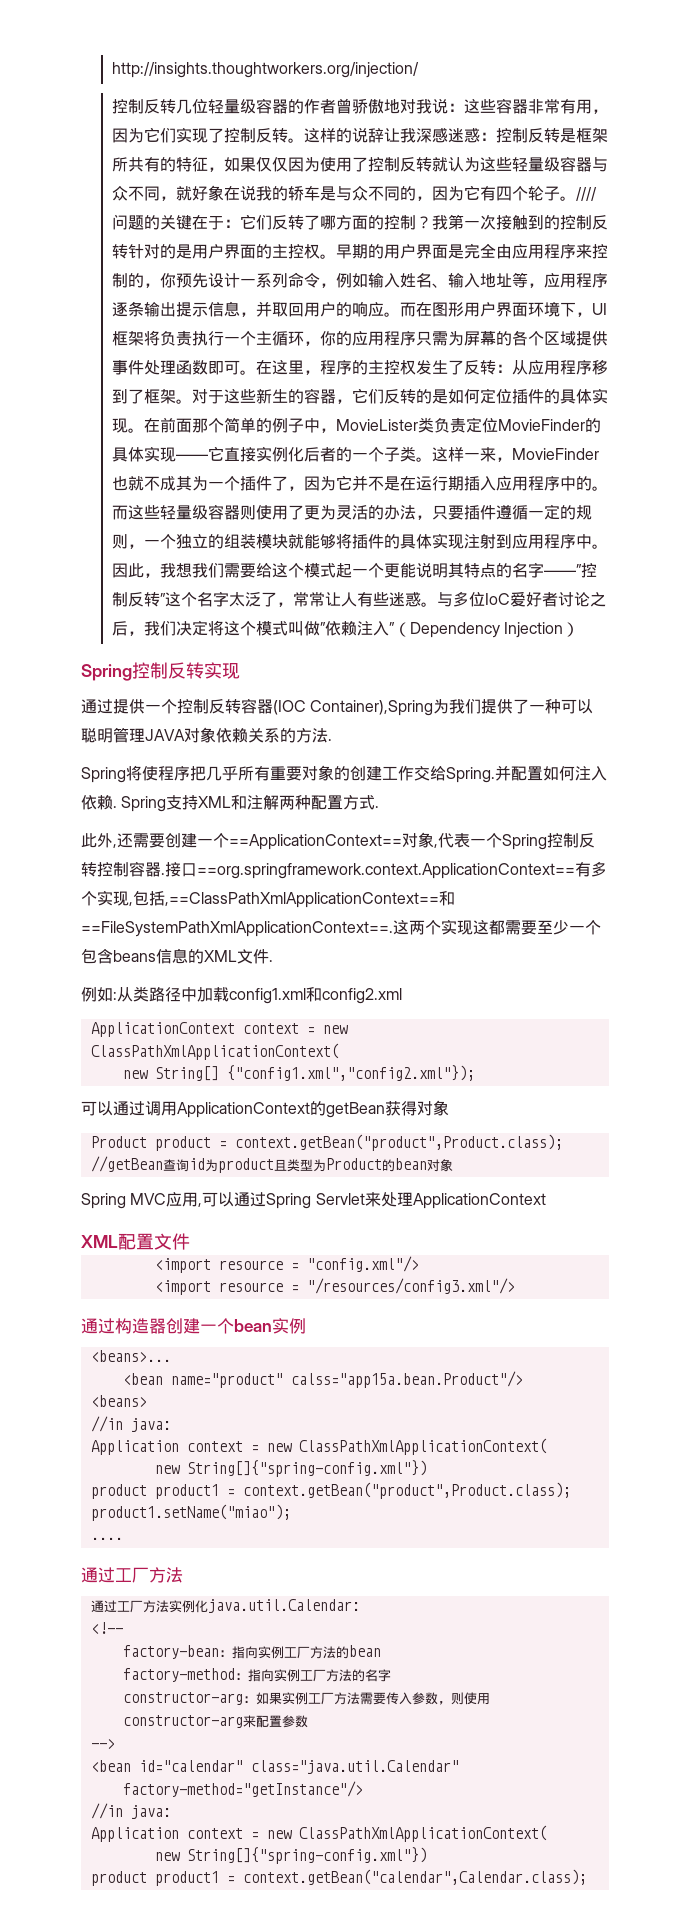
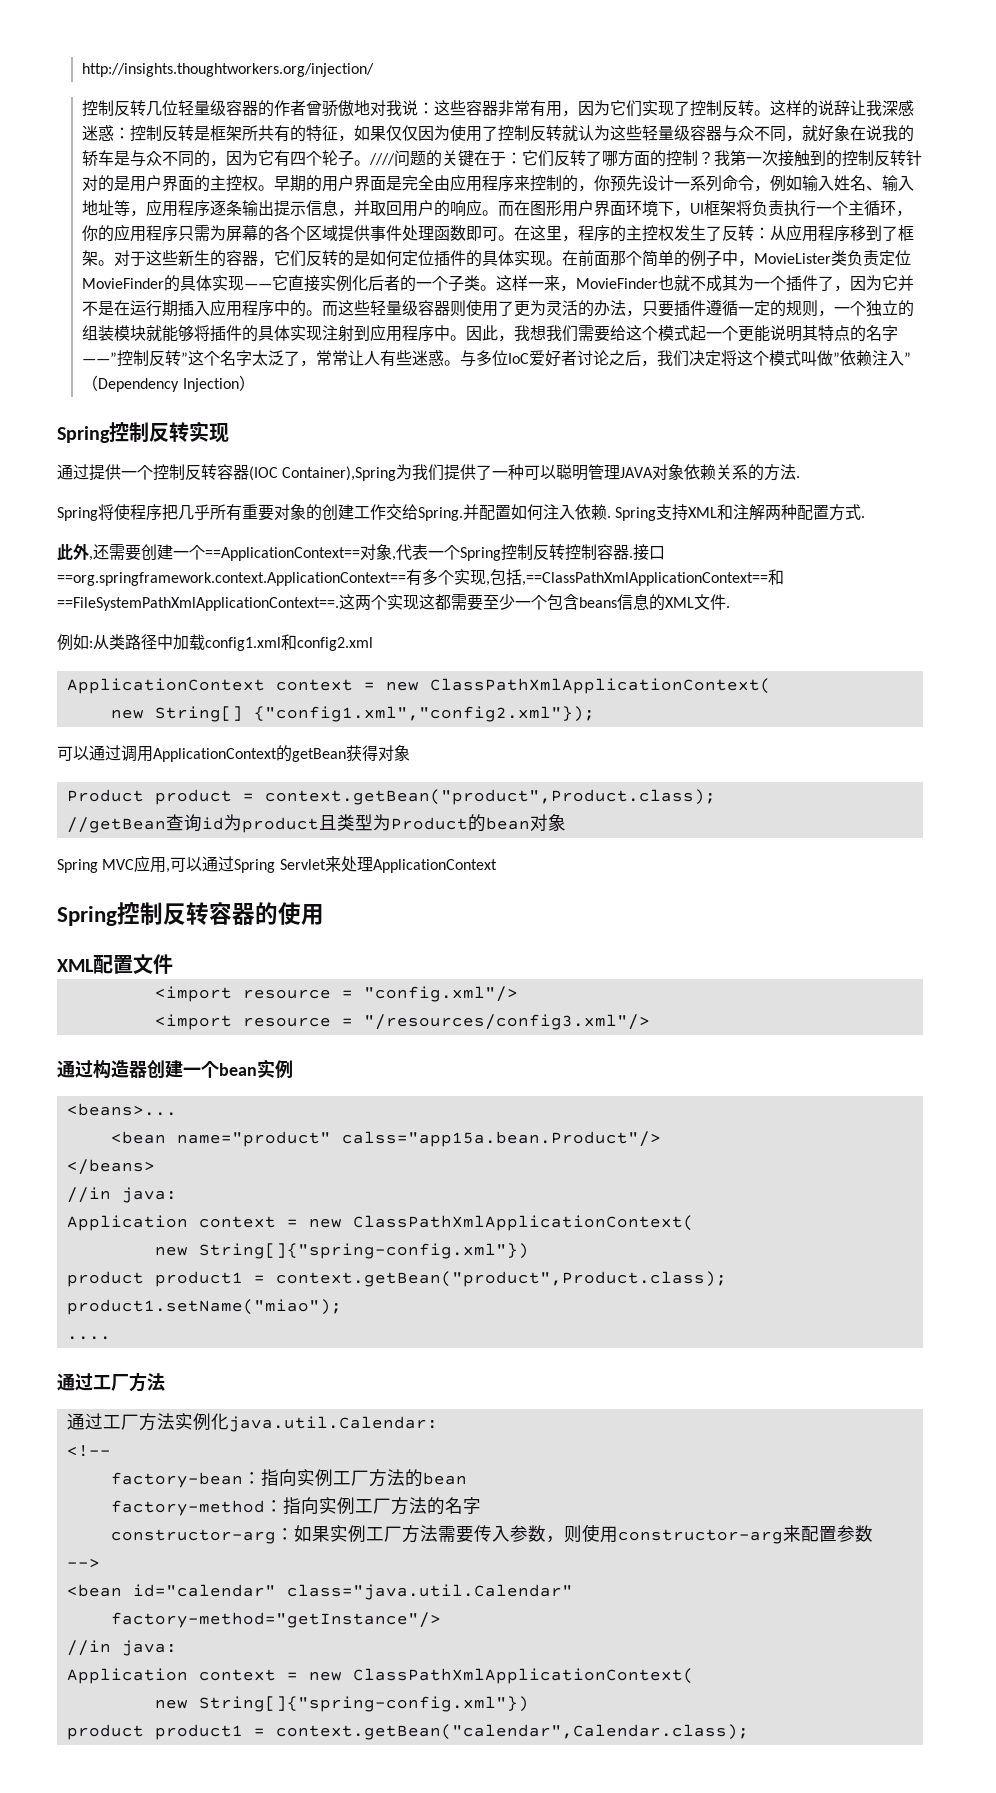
+ Spring控制反转容器的使用
- <beans>
+ </beans>

